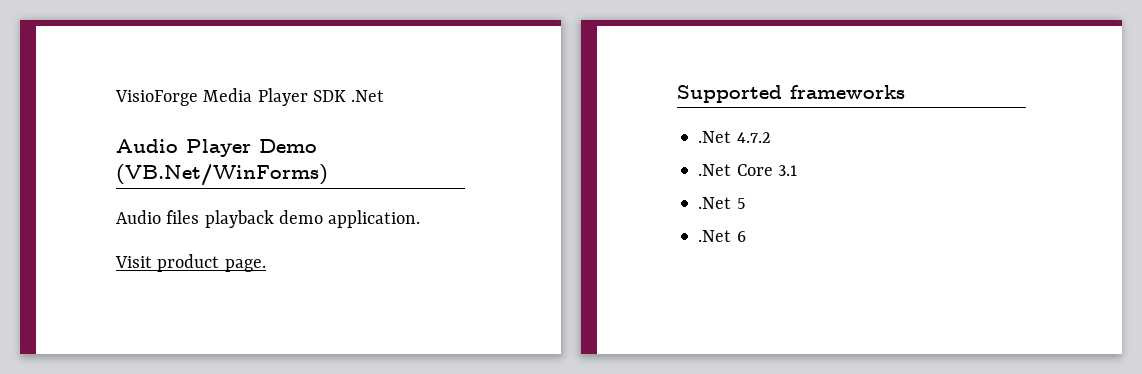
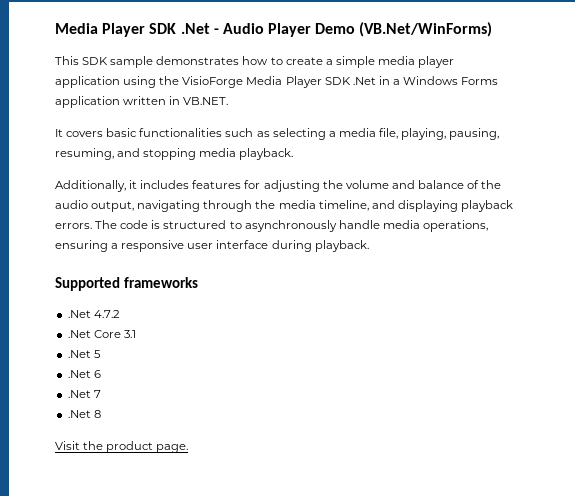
- VisioForge Media Player SDK .Net
- Audio Player Demo (VB.Net/WinForms)
- Audio files playback demo application.
- Visit product page.
+ Media Player SDK .Net - Audio Player Demo (VB.Net/WinForms)
+ This SDK sample demonstrates how to create a simple media player application using the VisioForge Media Player SDK .Net in a Windows Forms application written in VB.NET.
+ It covers basic functionalities such as selecting a media file, playing, pausing, resuming, and stopping media playback.
+ Additionally, it includes features for adjusting the volume and balance of the audio output, navigating through the media timeline, and displaying playback errors. The code is structured to asynchronously handle media operations, ensuring a responsive user interface during playback.
+ .Net 7
+ .Net 8
+ Visit the product page.

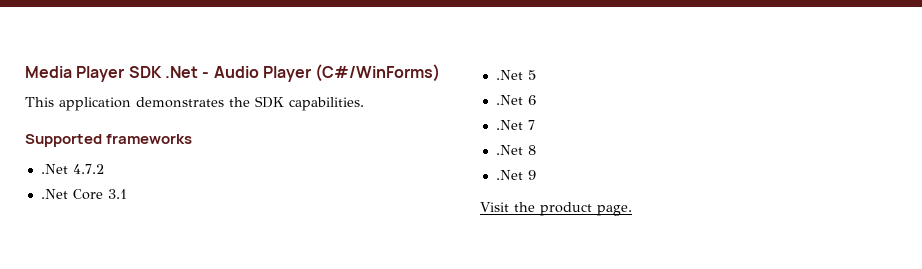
- Media Player SDK .Net - Audio Player Demo (VB.Net/WinForms)
+ Media Player SDK .Net - Audio Player (C#/WinForms)
- This SDK sample demonstrates how to create a simple media player application using the VisioForge Media Player SDK .Net in a Windows Forms application written in VB.NET.
- It covers basic functionalities such as selecting a media file, playing, pausing, resuming, and stopping media playback.
- Additionally, it includes features for adjusting the volume and balance of the audio output, navigating through the media timeline, and displaying playback errors. The code is structured to asynchronously handle media operations, ensuring a responsive user interface during playback.
+ This application demonstrates the SDK capabilities.
+ .Net 9

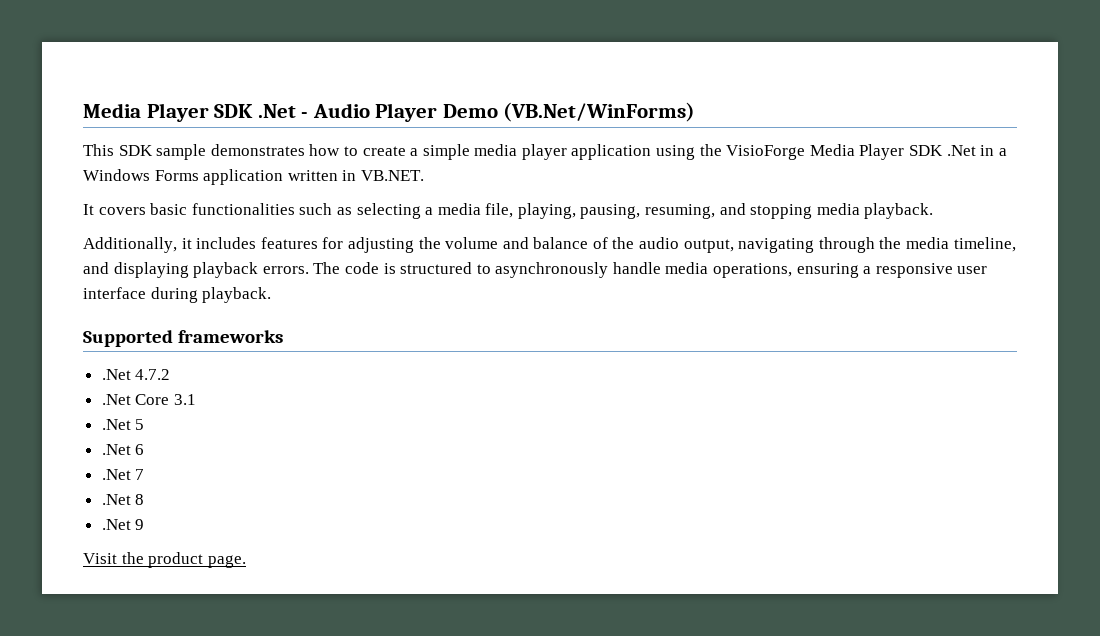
- Media Player SDK .Net - Audio Player (C#/WinForms)
+ Media Player SDK .Net - Audio Player Demo (VB.Net/WinForms)
- This application demonstrates the SDK capabilities.
+ This SDK sample demonstrates how to create a simple media player application using the VisioForge Media Player SDK .Net in a Windows Forms application written in VB.NET.
+ It covers basic functionalities such as selecting a media file, playing, pausing, resuming, and stopping media playback.
+ Additionally, it includes features for adjusting the volume and balance of the audio output, navigating through the media timeline, and displaying playback errors. The code is structured to asynchronously handle media operations, ensuring a responsive user interface during playback.

